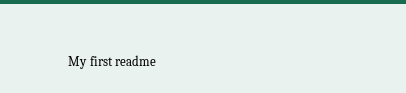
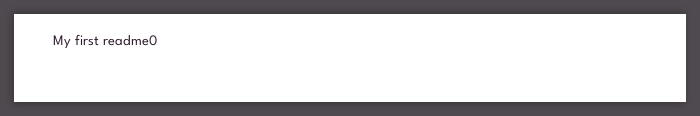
- My first readme
+ My first readme0

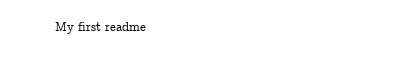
- My first readme0
+ My first readme

